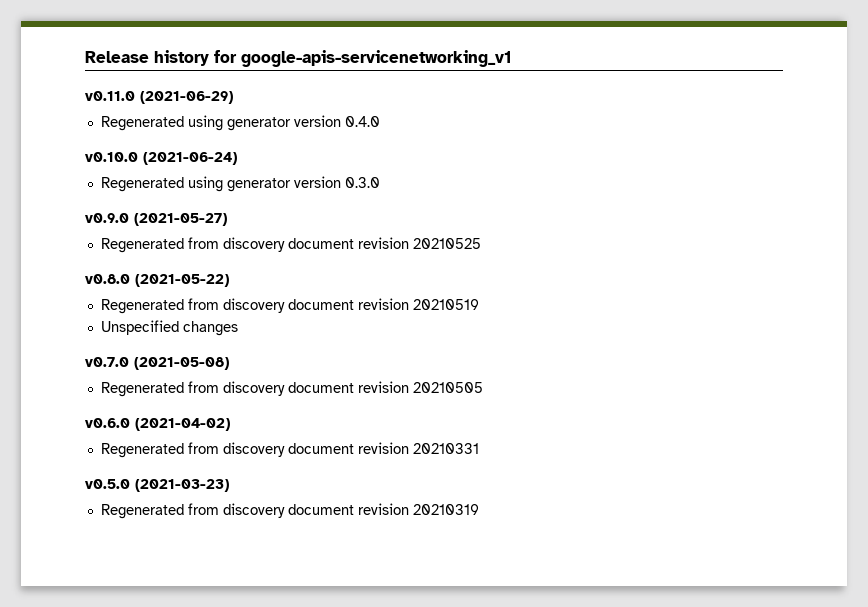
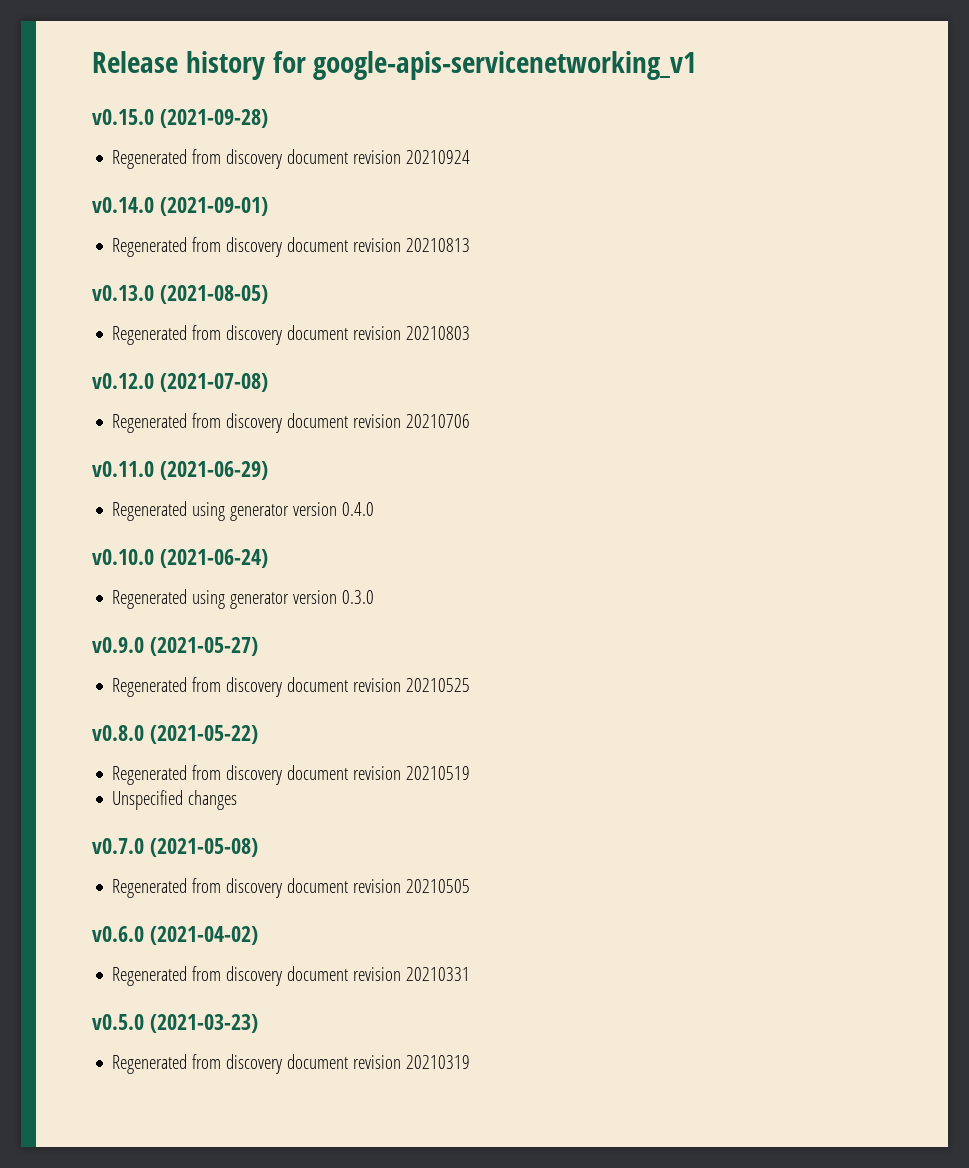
+ v0.15.0 (2021-09-28)
+ Regenerated from discovery document revision 20210924
+ v0.14.0 (2021-09-01)
+ Regenerated from discovery document revision 20210813
+ v0.13.0 (2021-08-05)
+ Regenerated from discovery document revision 20210803
+ v0.12.0 (2021-07-08)
+ Regenerated from discovery document revision 20210706

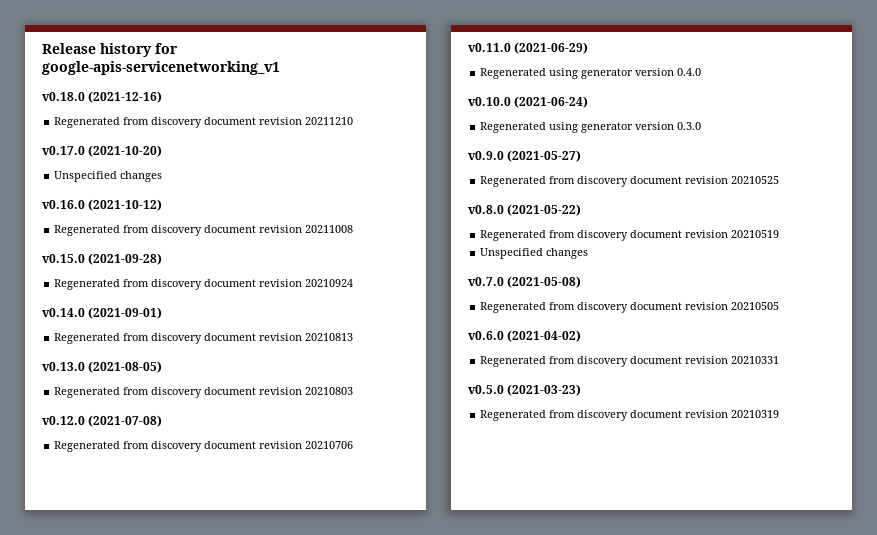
+ v0.18.0 (2021-12-16)
+ Regenerated from discovery document revision 20211210
+ v0.17.0 (2021-10-20)
+ Unspecified changes
+ v0.16.0 (2021-10-12)
+ Regenerated from discovery document revision 20211008

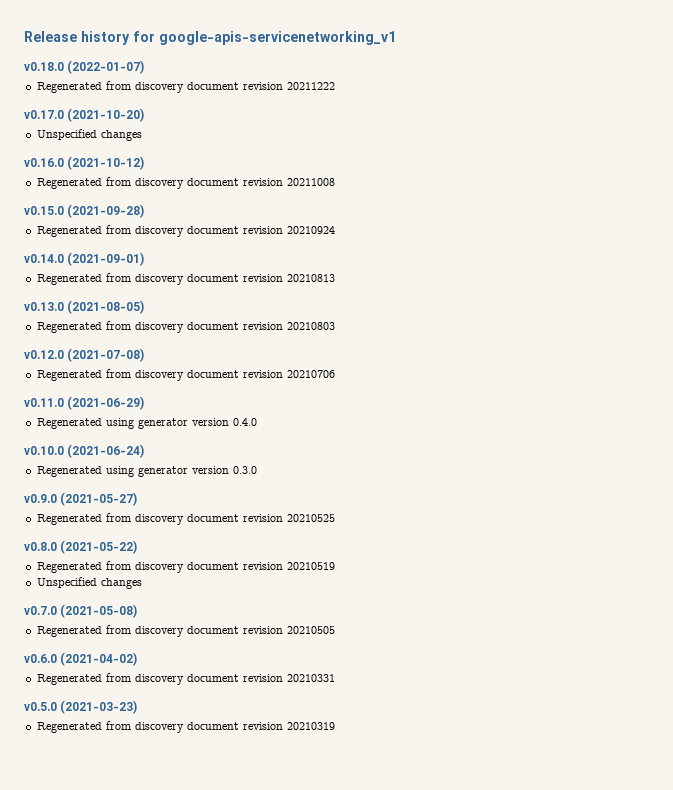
- v0.18.0 (2021-12-16)
- Regenerated from discovery document revision 20211210
+ v0.18.0 (2022-01-07)
+ Regenerated from discovery document revision 20211222

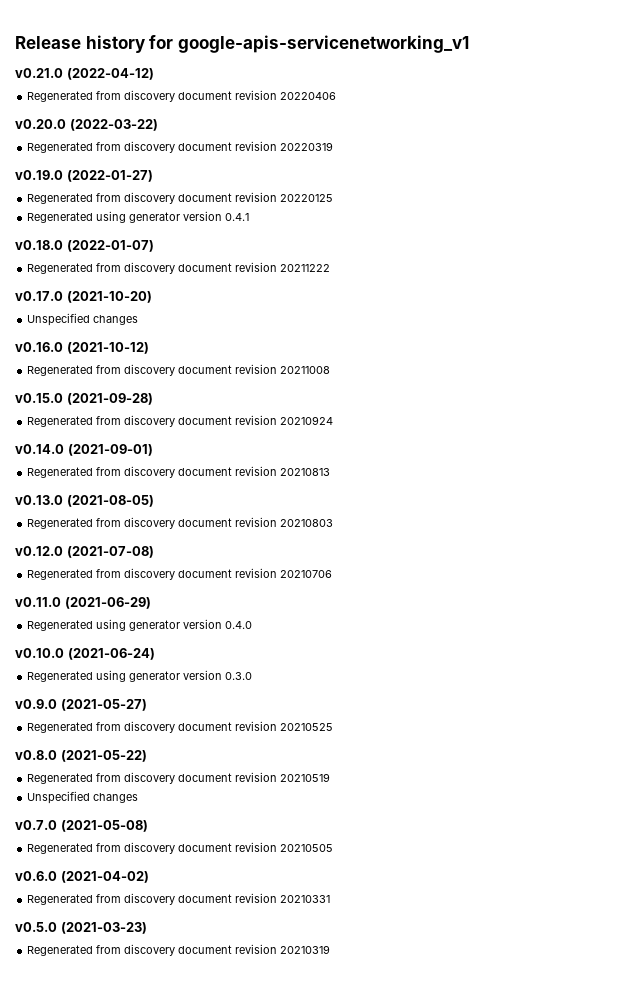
+ v0.21.0 (2022-04-12)
+ Regenerated from discovery document revision 20220406
+ v0.20.0 (2022-03-22)
+ Regenerated from discovery document revision 20220319
+ v0.19.0 (2022-01-27)
+ Regenerated from discovery document revision 20220125
+ Regenerated using generator version 0.4.1

